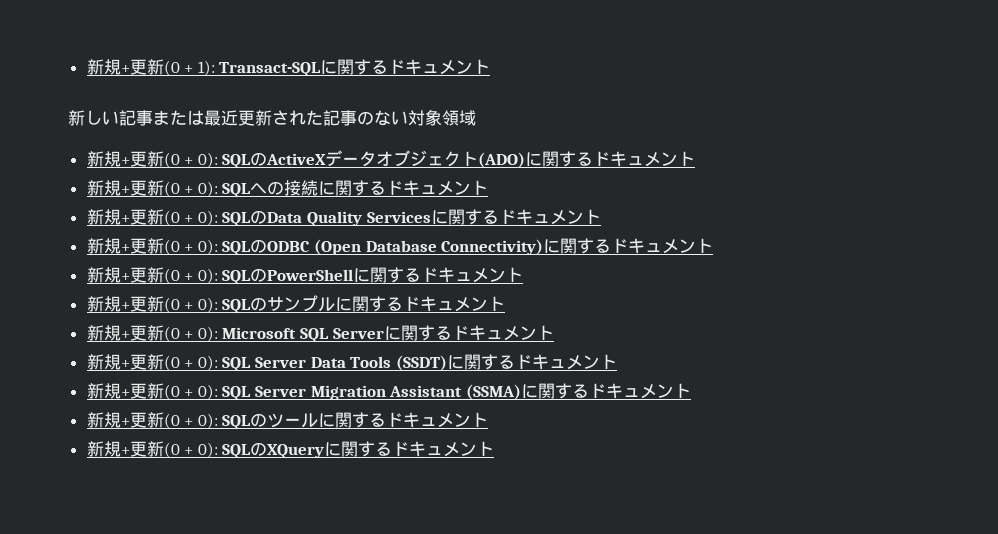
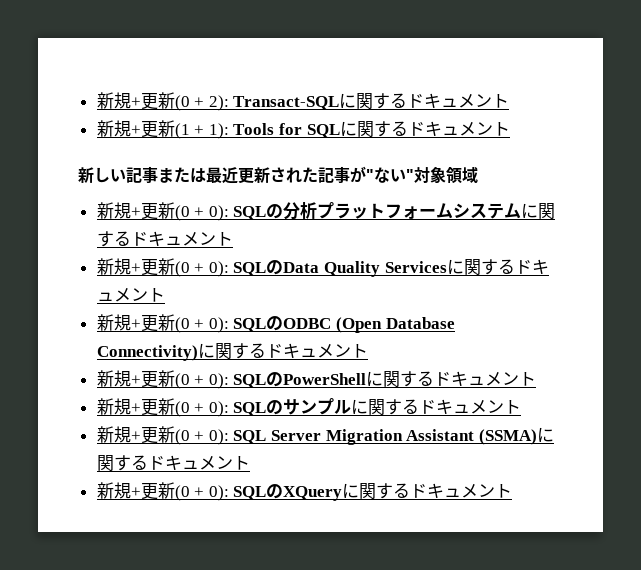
- 新規+更新(0 + 1): Transact-SQLに関するドキュメント
+ 新規+更新(0 + 2): Transact-SQLに関するドキュメント
+ 新規+更新(1 + 1): Tools for SQLに関するドキュメント
- 新しい記事または最近更新された記事のない対象領域
+ 新しい記事または最近更新された記事が"ない"対象領域
- 新規+更新(0 + 0): SQLのActiveXデータオブジェクト(ADO)に関するドキュメント
- 新規+更新(0 + 0): SQLへの接続に関するドキュメント
+ 新規+更新(0 + 0): SQLの分析プラットフォームシステムに関するドキュメント
- 新規+更新(0 + 0): Microsoft SQL Serverに関するドキュメント
- 新規+更新(0 + 0): SQL Server Data Tools (SSDT)に関するドキュメント
- 新規+更新(0 + 0): SQLのツールに関するドキュメント

